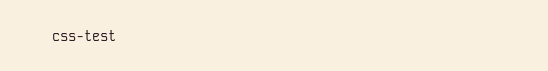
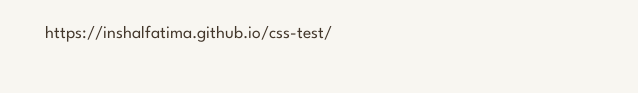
- css-test
+ https://inshalfatima.github.io/css-test/

